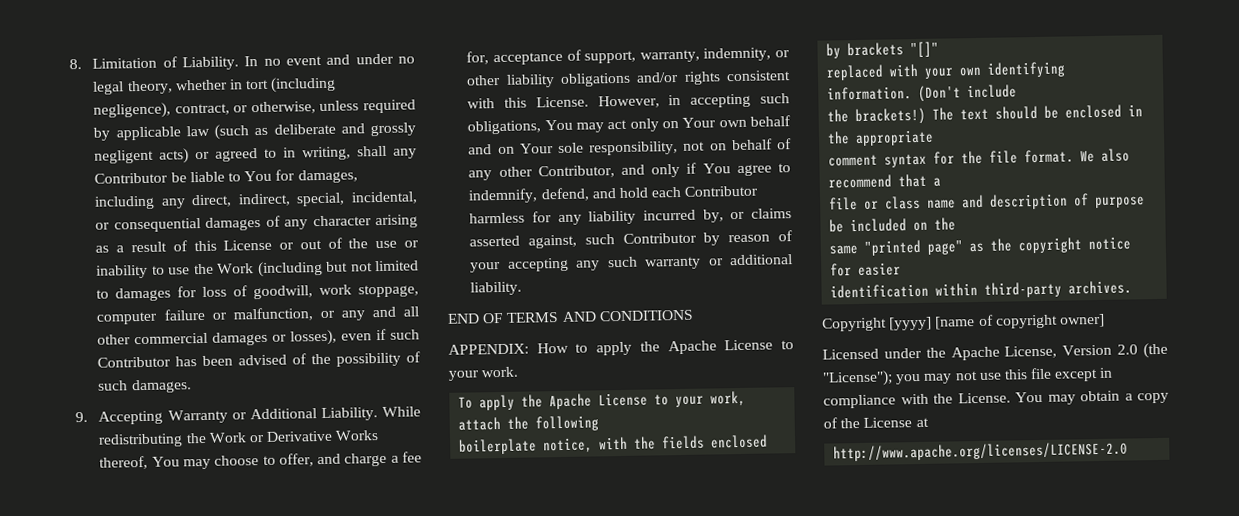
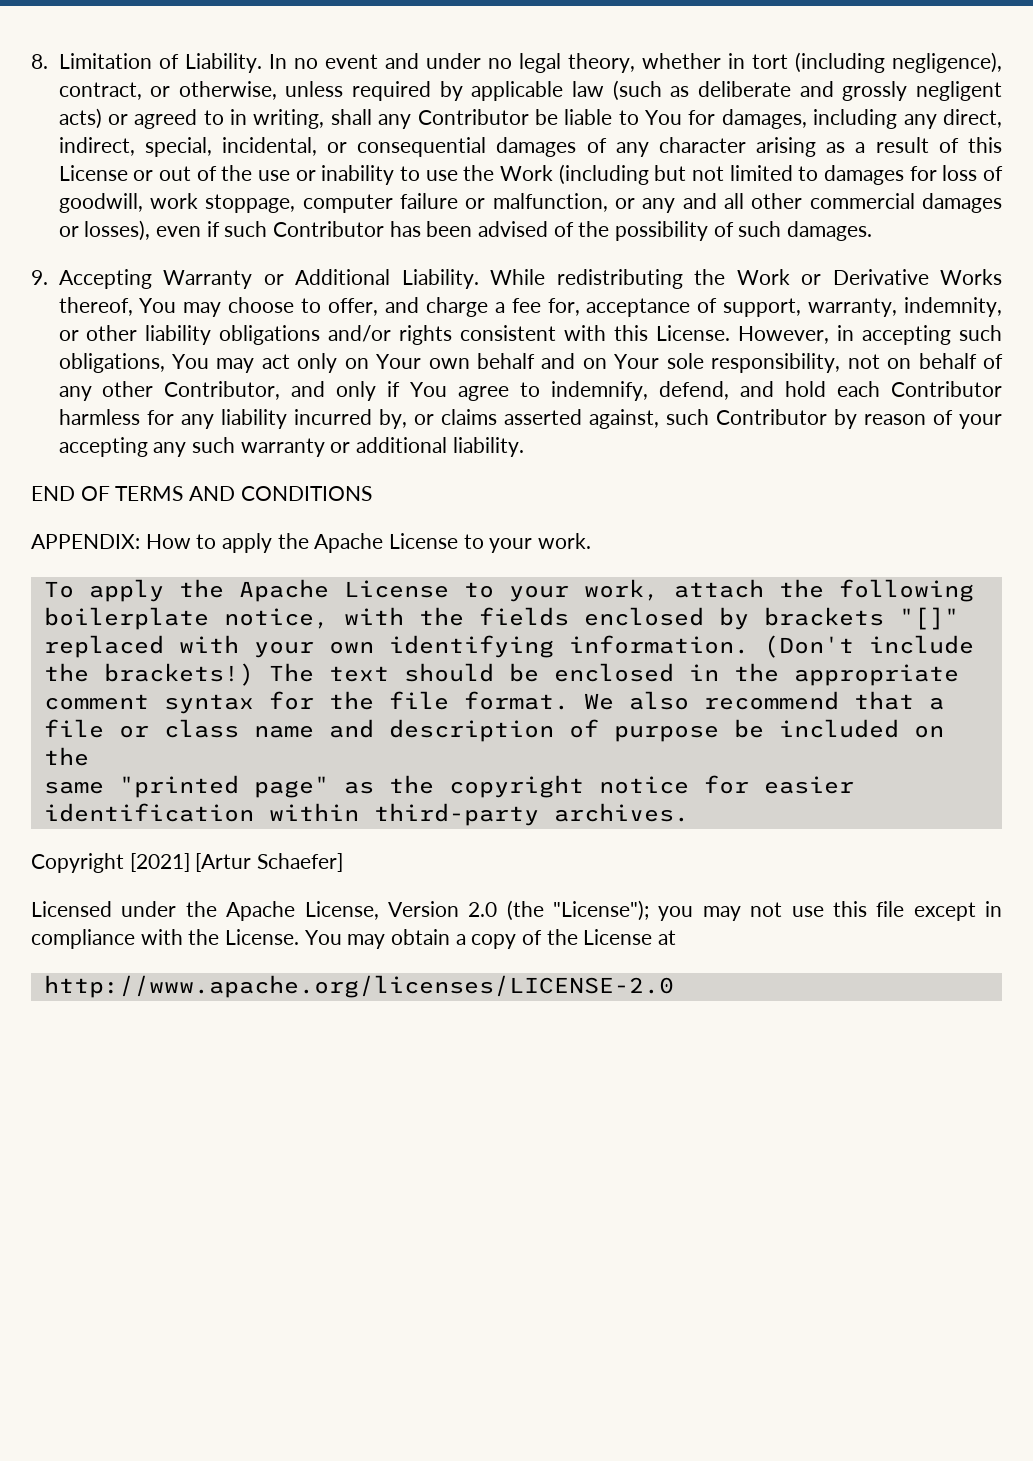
- Copyright [yyyy] [name of copyright owner]
+ Copyright [2021] [Artur Schaefer]

